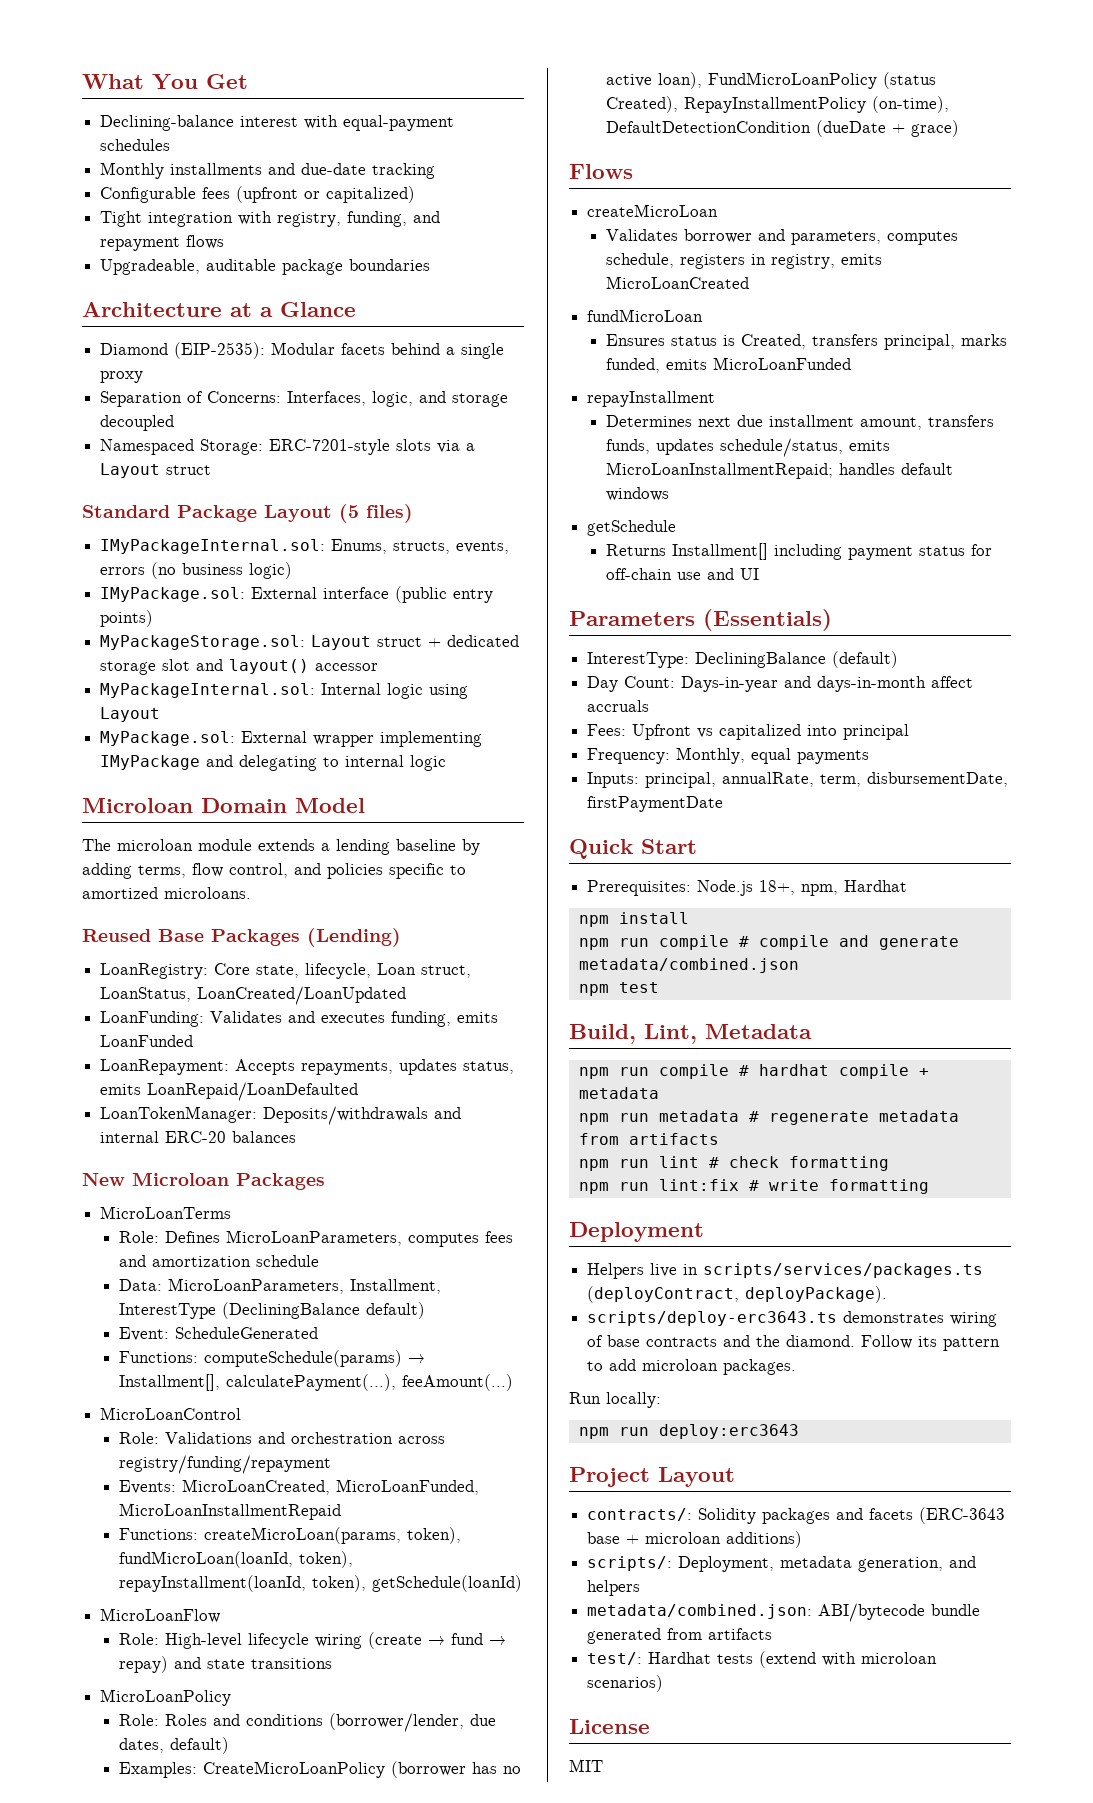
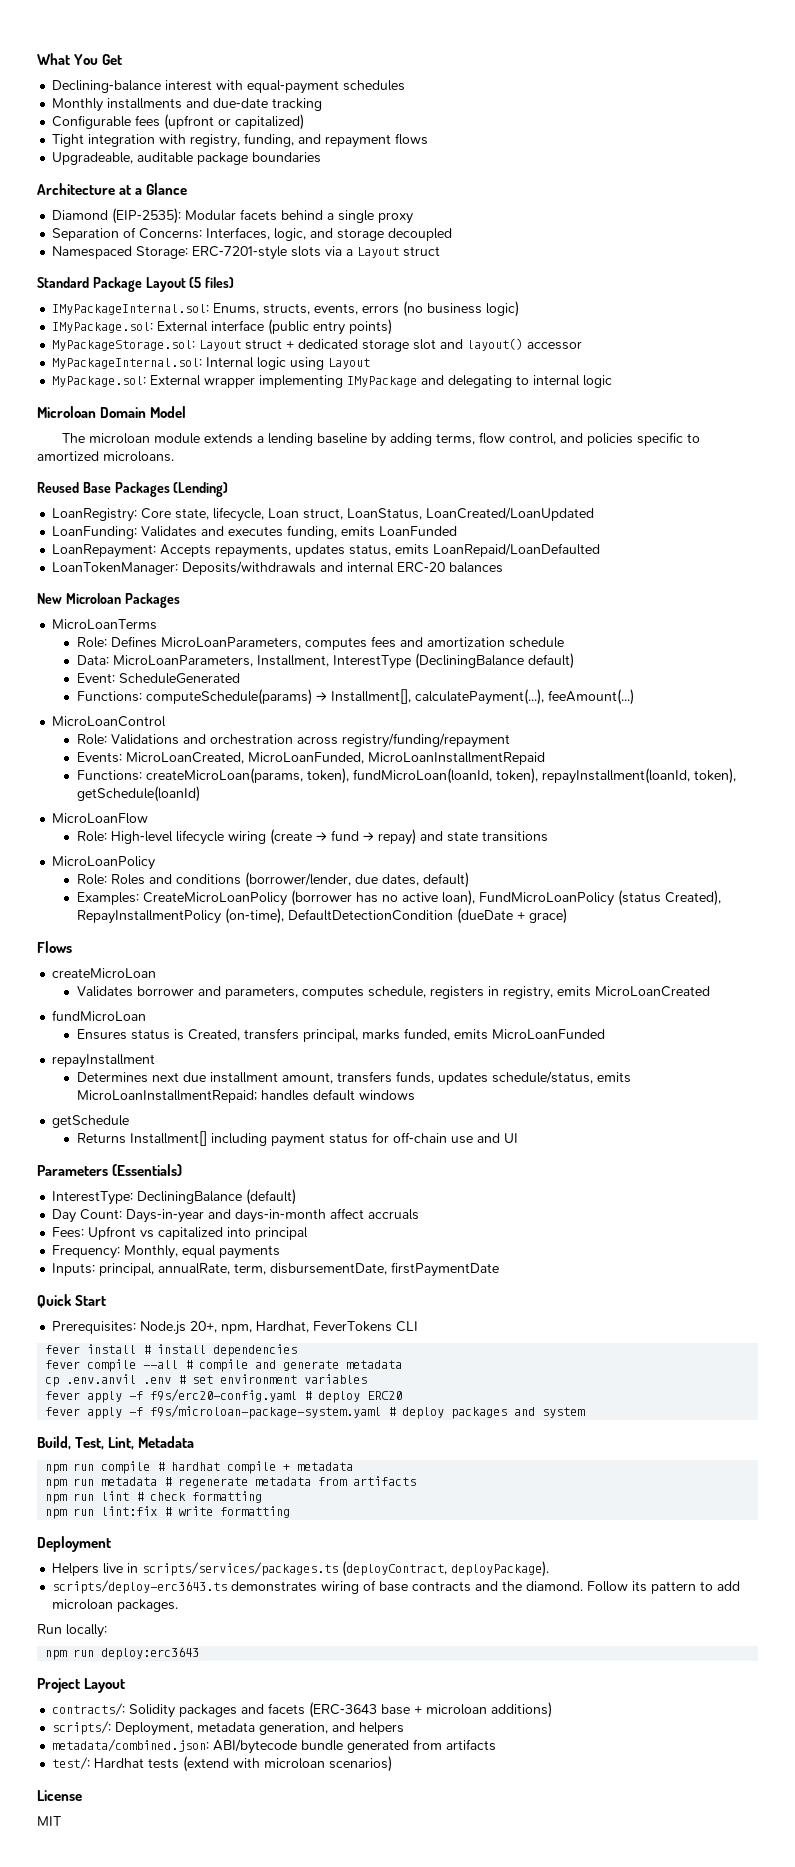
- Prerequisites: Node.js 18+, npm, Hardhat
- npm install
- npm run compile # compile and generate metadata/combined.json
- npm test
+ Prerequisites: Node.js 20+, npm, Hardhat, FeverTokens CLI
+ fever install # install dependencies
+ fever compile --all # compile and generate metadata
+ cp .env.anvil .env # set environment variables
+ fever apply -f f9s/erc20-config.yaml # deploy ERC20
+ fever apply -f f9s/microloan-package-system.yaml # deploy packages and system
- Build, Lint, Metadata
+ Build, Test, Lint, Metadata

